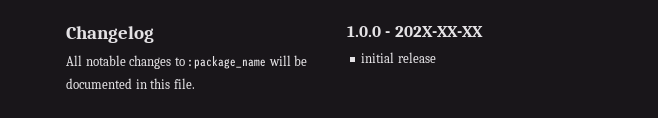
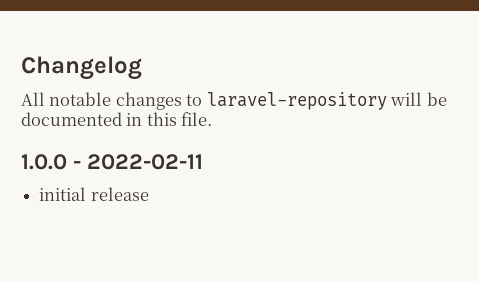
- All notable changes to :package_name will be documented in this file.
+ All notable changes to laravel-repository will be documented in this file.
- 1.0.0 - 202X-XX-XX
+ 1.0.0 - 2022-02-11

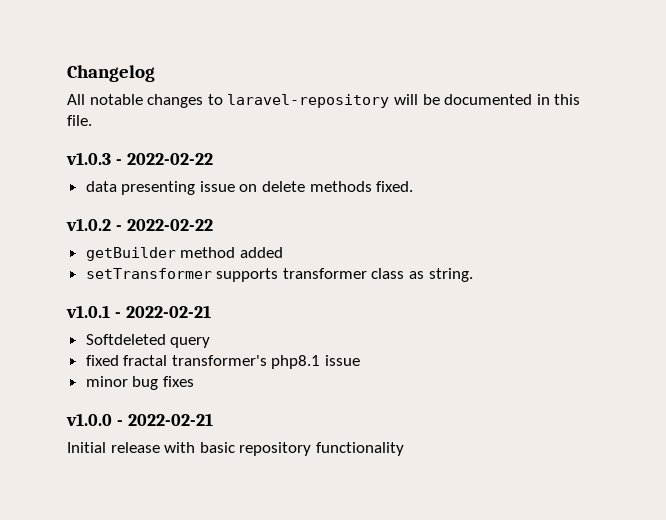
- 1.0.0 - 2022-02-11
- initial release
+ v1.0.3 - 2022-02-22
+ data presenting issue on delete methods fixed.
+ v1.0.2 - 2022-02-22
+ getBuilder method added
+ setTransformer supports transformer class as string.
+ v1.0.1 - 2022-02-21
+ Softdeleted query
+ fixed fractal transformer's php8.1 issue
+ minor bug fixes
+ v1.0.0 - 2022-02-21
+ Initial release with basic repository functionality

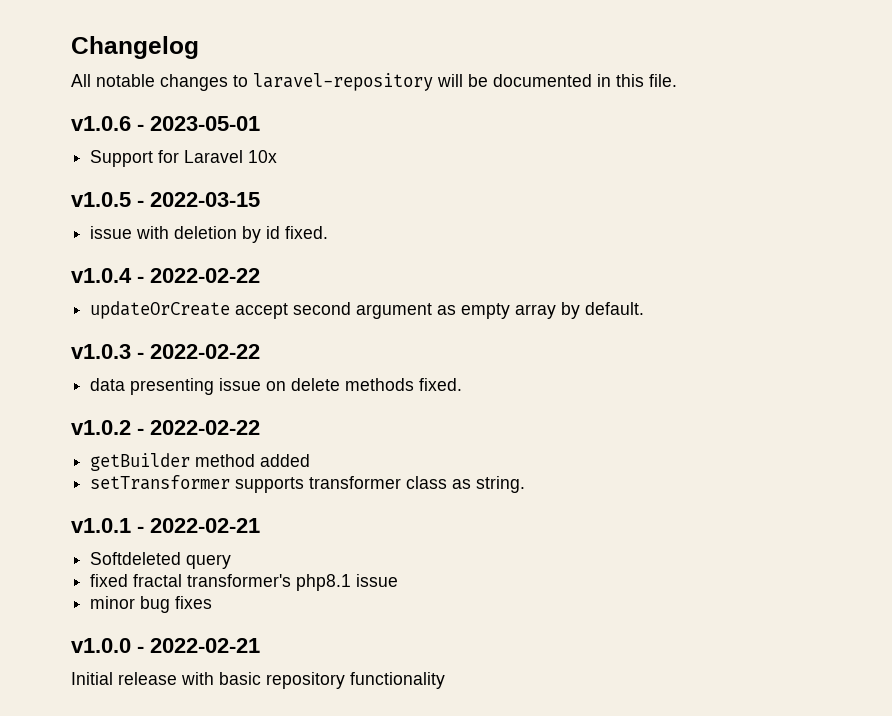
+ v1.0.6 - 2023-05-01
+ Support for Laravel 10x
+ v1.0.5 - 2022-03-15
+ issue with deletion by id fixed.
+ v1.0.4 - 2022-02-22
+ updateOrCreate accept second argument as empty array by default.

